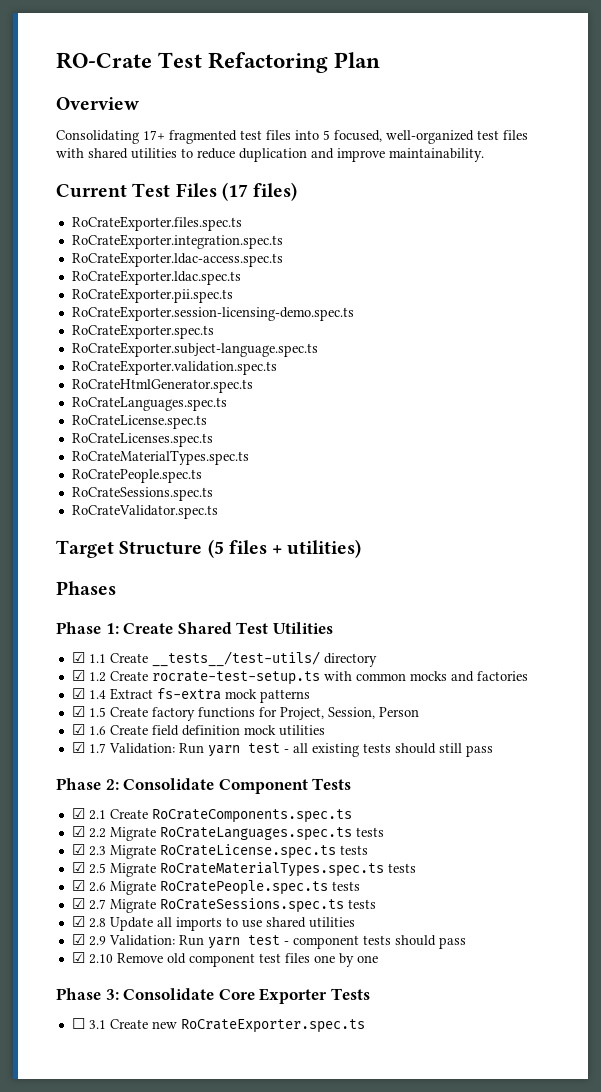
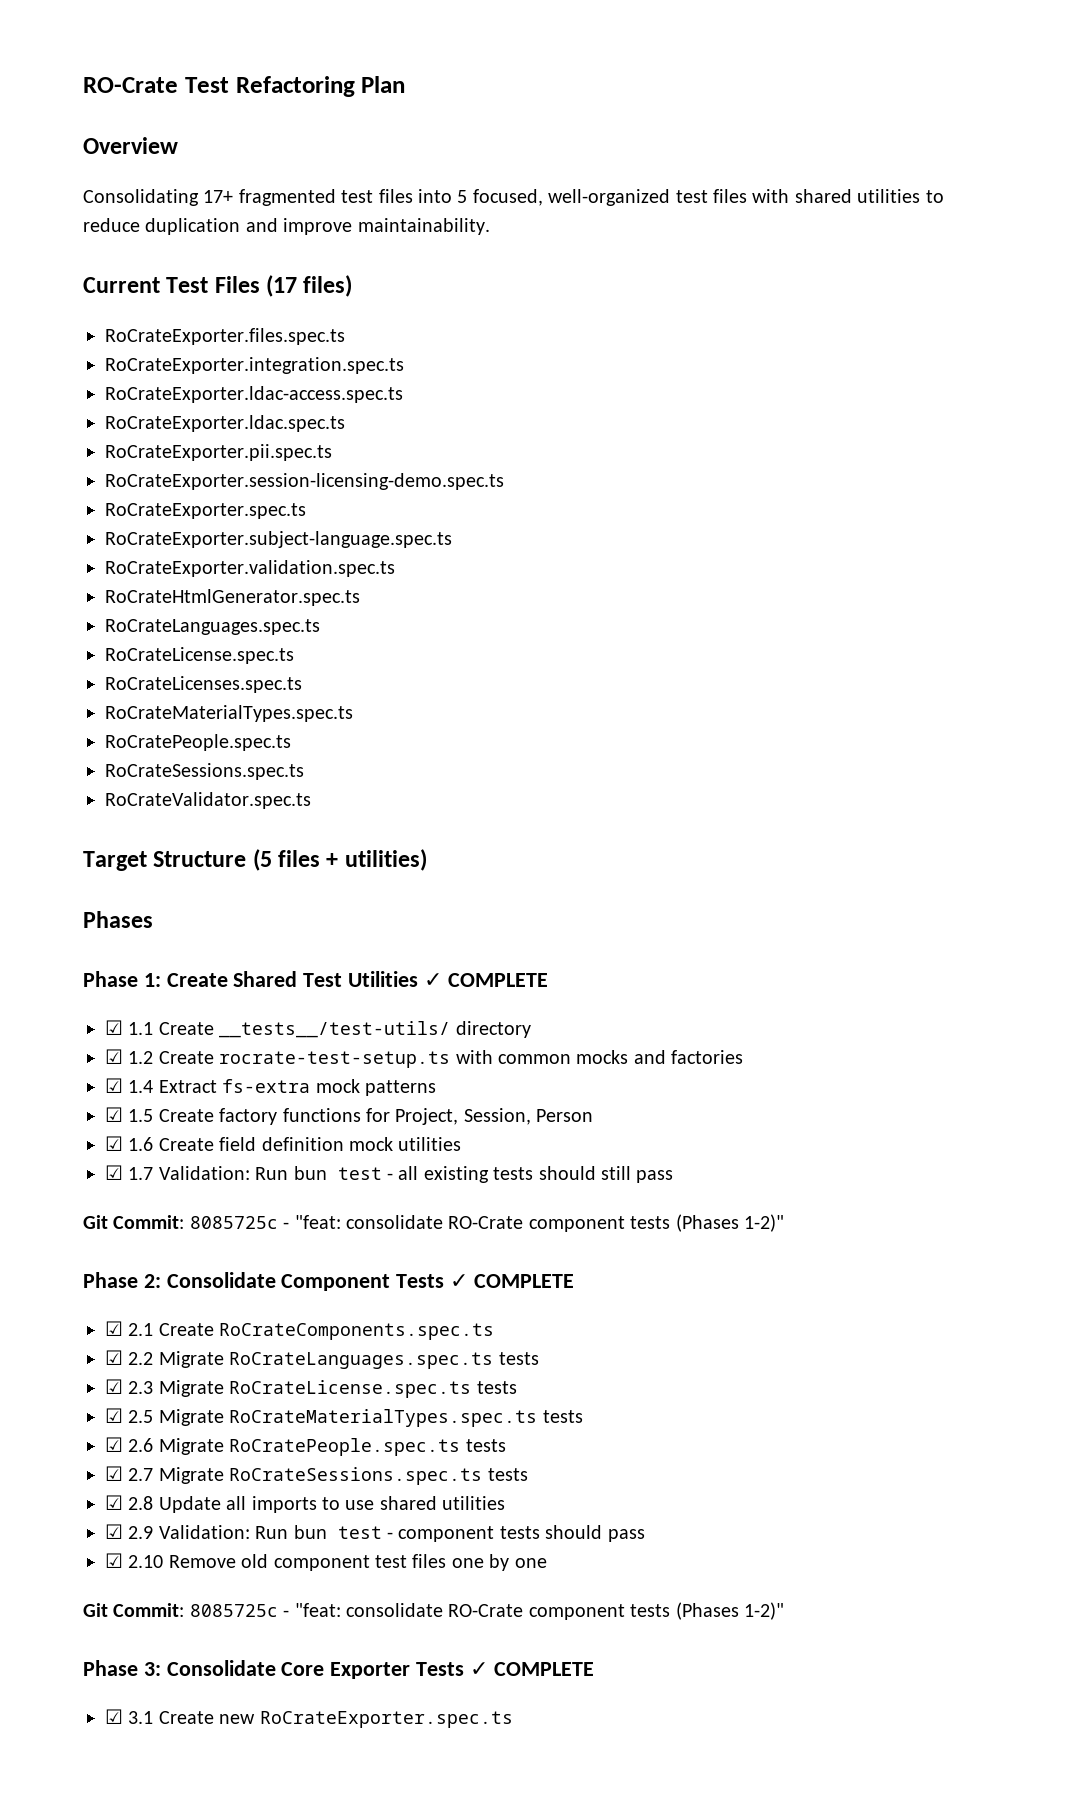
- Phase 1: Create Shared Test Utilities
+ Phase 1: Create Shared Test Utilities ✓ COMPLETE
- ☑ 1.7 Validation: Run yarn test - all existing tests should still pass
+ ☑ 1.7 Validation: Run bun test - all existing tests should still pass
+ Git Commit: 8085725c - "feat: consolidate RO-Crate component tests (Phases 1-2)"
- Phase 2: Consolidate Component Tests
+ Phase 2: Consolidate Component Tests ✓ COMPLETE
- ☑ 2.9 Validation: Run yarn test - component tests should pass
+ ☑ 2.9 Validation: Run bun test - component tests should pass
  ☑ 2.10 Remove old component test files one by one
+ Git Commit: 8085725c - "feat: consolidate RO-Crate component tests (Phases 1-2)"
- Phase 3: Consolidate Core Exporter Tests
- ☐ 3.1 Create new RoCrateExporter.spec.ts
+ Phase 3: Consolidate Core Exporter Tests ✓ COMPLETE
+ ☑ 3.1 Create new RoCrateExporter.spec.ts

